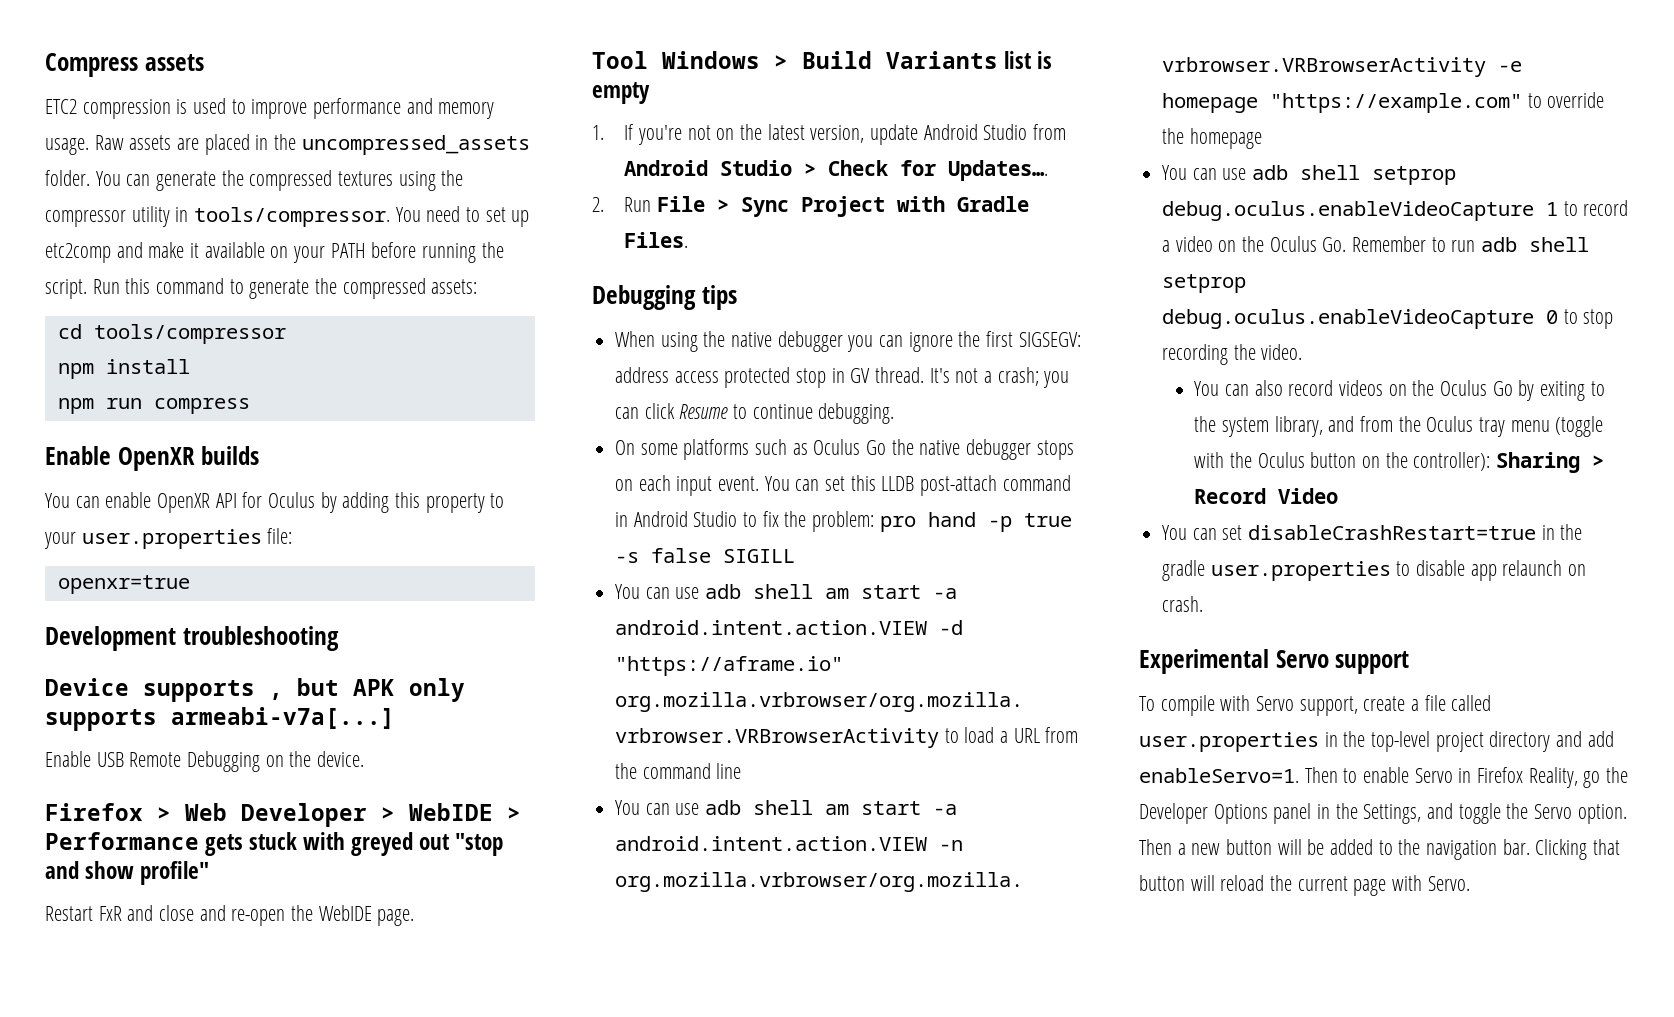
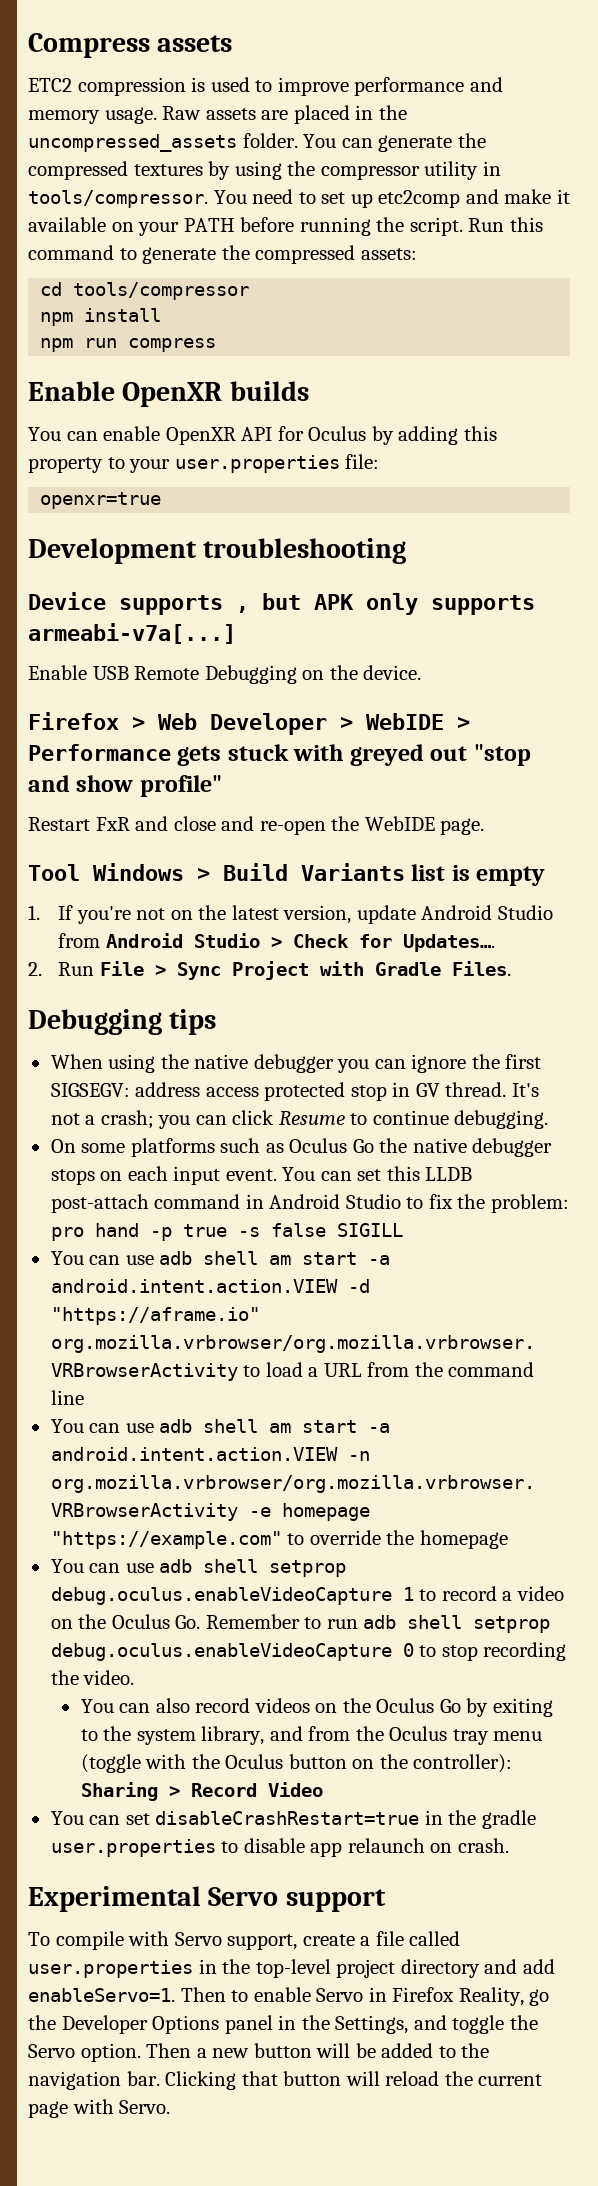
- You can generate the compressed textures using the compressor utility in tools/compressor.
+ You can generate the compressed textures by using the compressor utility in tools/compressor.

